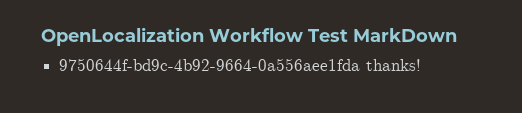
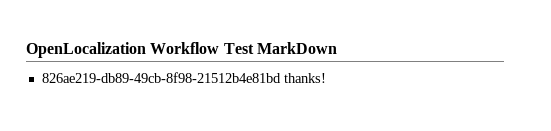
- 9750644f-bd9c-4b92-9664-0a556aee1fda thanks!
+ 826ae219-db89-49cb-8f98-21512b4e81bd thanks!

